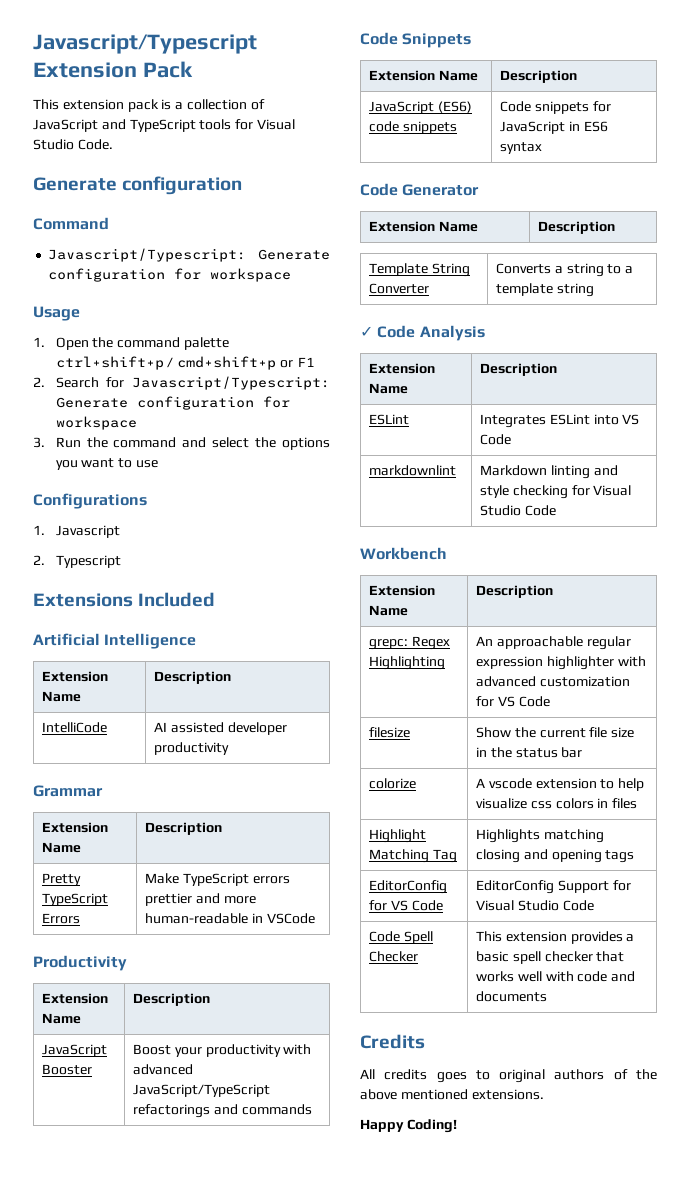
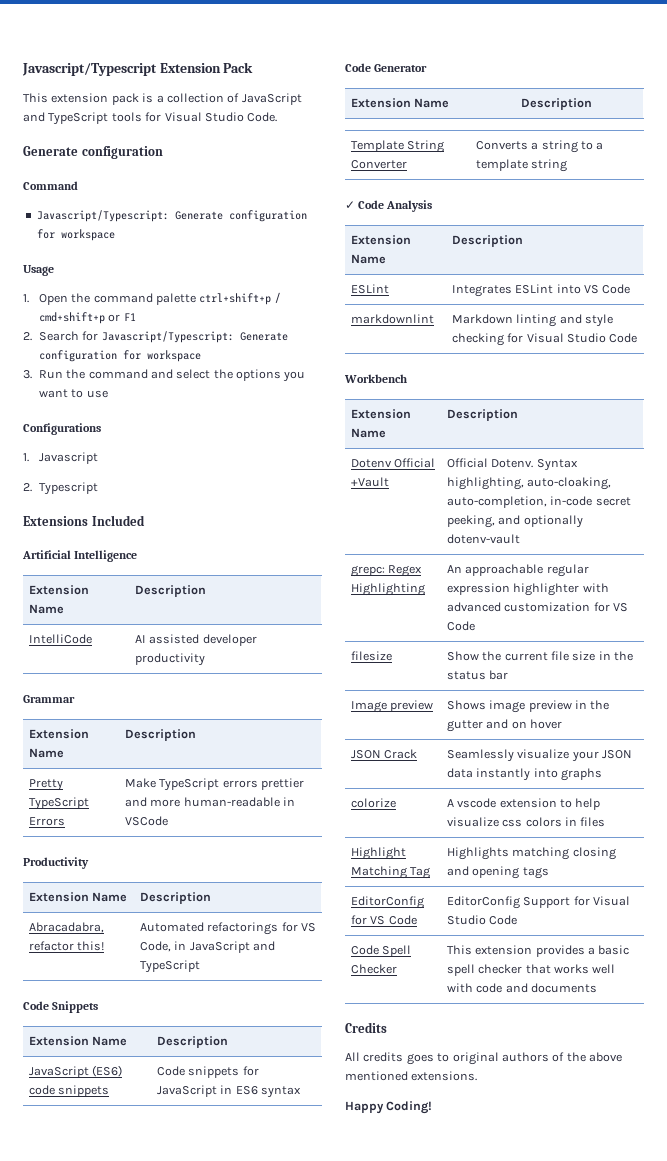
- JavaScript Booster | Boost your productivity with advanced JavaScript/TypeScript refactorings and commands
+ Abracadabra, refactor this! | Automated refactorings for VS Code, in JavaScript and TypeScript
+ Dotenv Official +Vault | Official Dotenv. Syntax highlighting, auto-cloaking, auto-completion, in-code secret peeking, and optionally dotenv-vault
+ Image preview | Shows image preview in the gutter and on hover
+ JSON Crack | Seamlessly visualize your JSON data instantly into graphs

